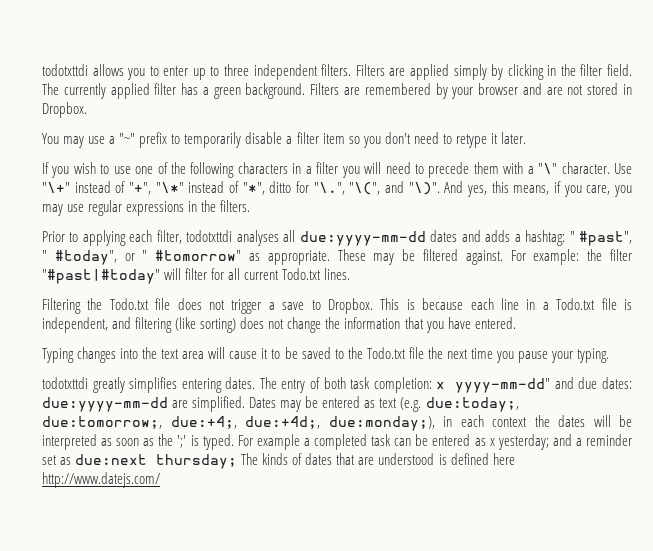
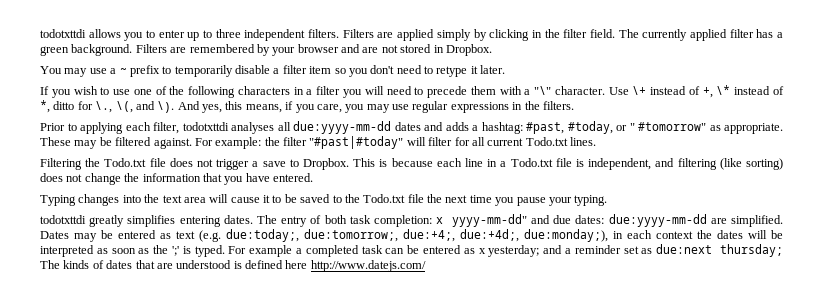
- You may use a "~" prefix to temporarily disable a filter item so you don't need to retype it later.
+ You may use a ~ prefix to temporarily disable a filter item so you don't need to retype it later.
- Use "\+" instead of "+", "\*" instead of "*", ditto for "\.", "\(", and "\)".
+ Use \+ instead of +, \* instead of *, ditto for \., \(, and \).
- Prior to applying each filter, todotxttdi analyses all due:yyyy-mm-dd dates and adds a hashtag: " #past", " #today", or " #tomorrow" as appropriate.
+ Prior to applying each filter, todotxttdi analyses all due:yyyy-mm-dd dates and adds a hashtag: #past, #today, or " #tomorrow" as appropriate.

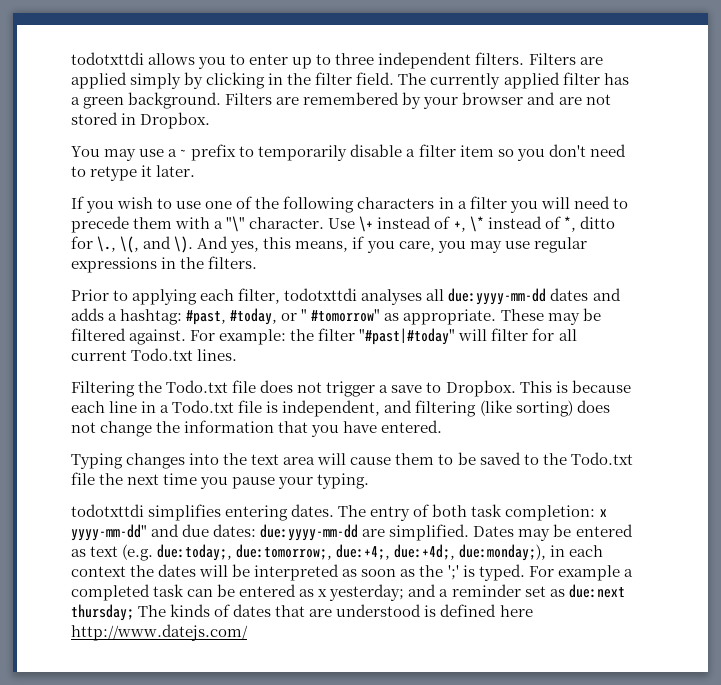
- Typing changes into the text area will cause it to be saved to the Todo.txt file the next time you pause your typing.
+ Typing changes into the text area will cause them to be saved to the Todo.txt file the next time you pause your typing.
- todotxttdi greatly simplifies entering dates.
+ todotxttdi simplifies entering dates.

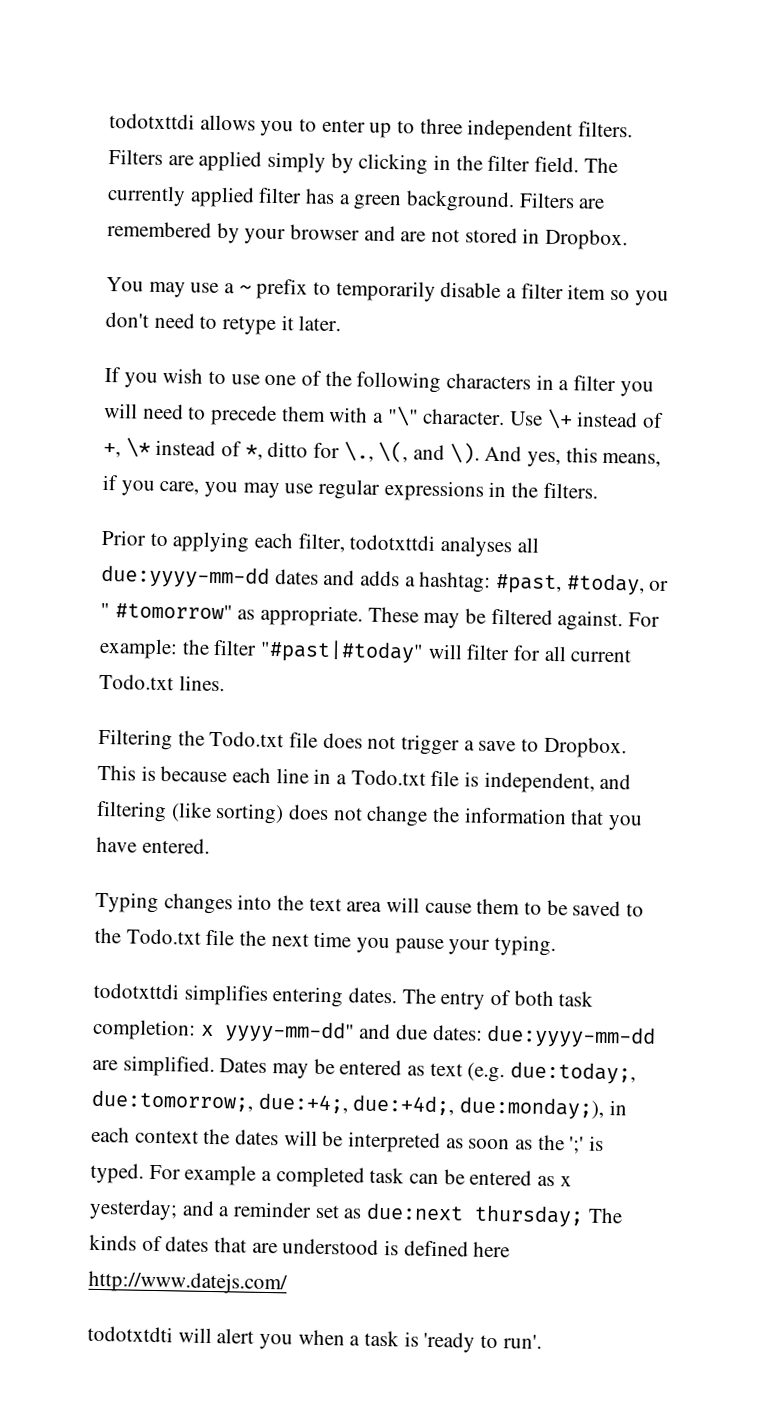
+ todotxtdti will alert you when a task is 'ready to run'.

